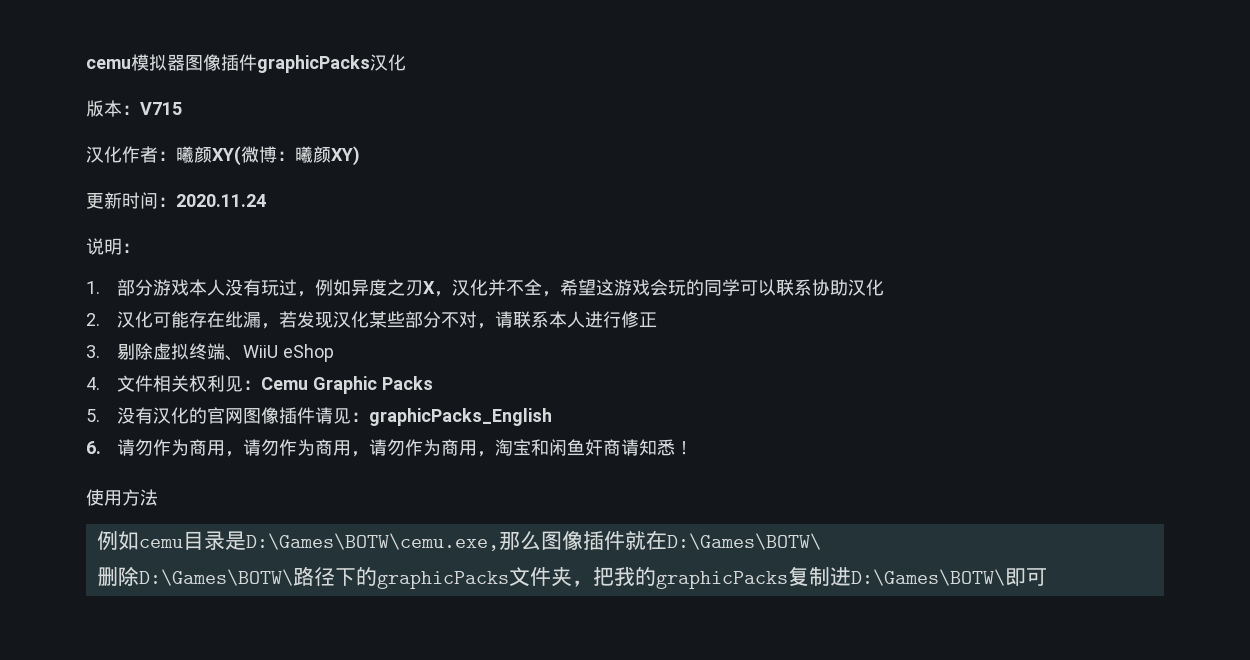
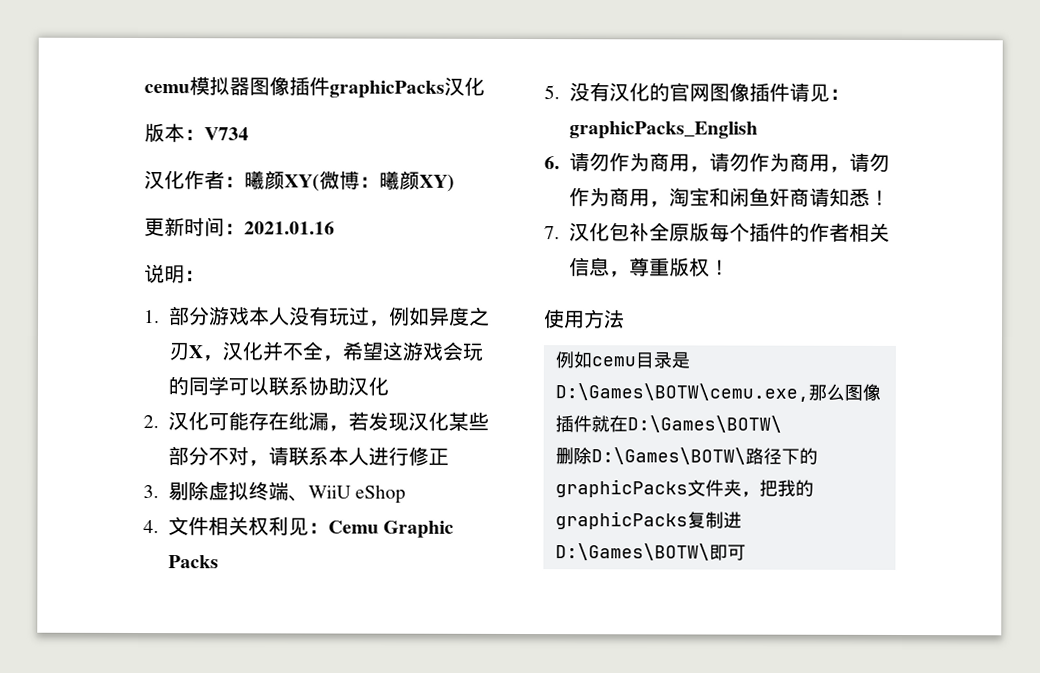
- 版本：V715
+ 版本：V734
- 更新时间：2020.11.24
+ 更新时间：2021.01.16
+ 7.汉化包补全原版每个插件的作者相关信息，尊重版权！

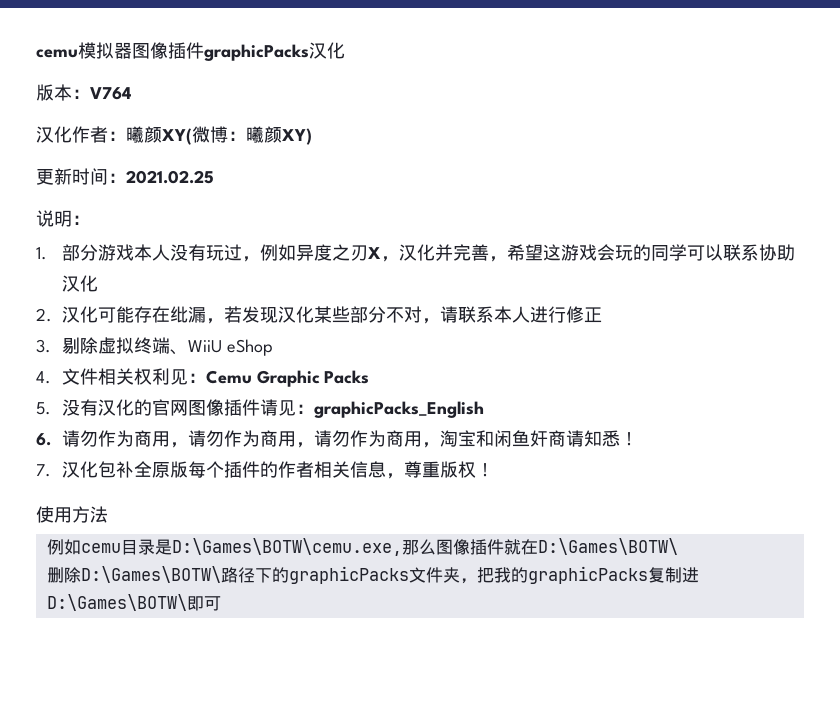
- 版本：V734
+ 版本：V764
- 更新时间：2021.01.16
+ 更新时间：2021.02.25
- 1.部分游戏本人没有玩过，例如异度之刃X，汉化并不全，希望这游戏会玩的同学可以联系协助汉化
+ 1.部分游戏本人没有玩过，例如异度之刃X，汉化并完善，希望这游戏会玩的同学可以联系协助汉化

